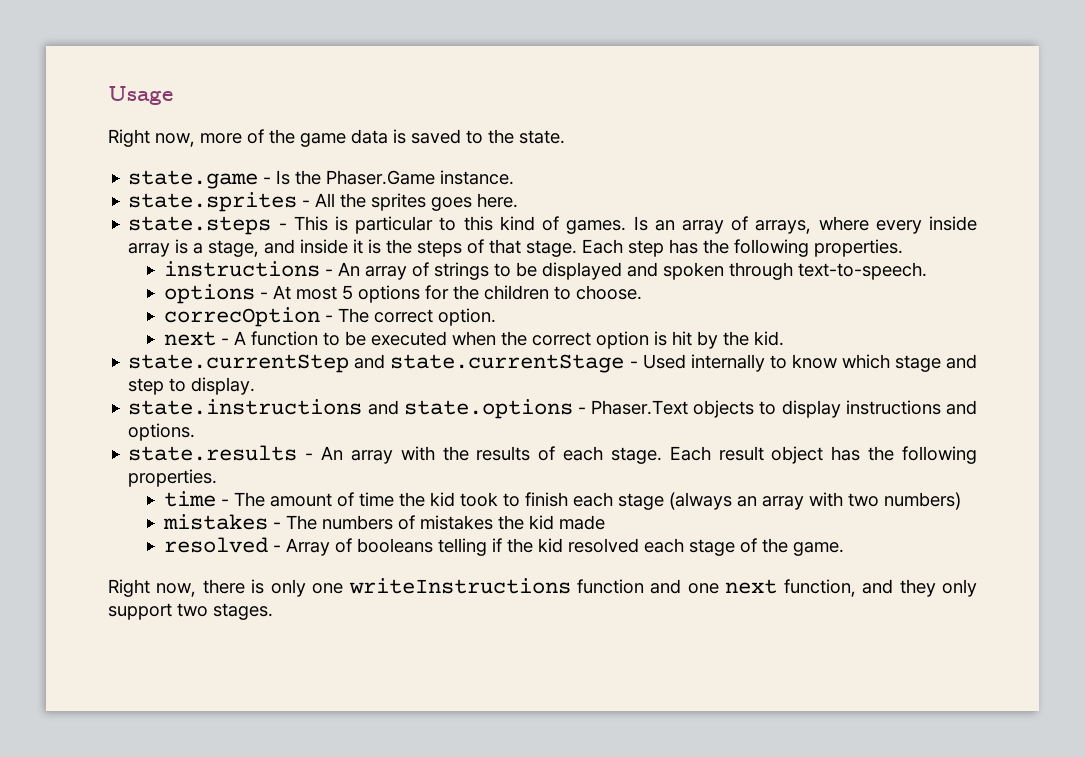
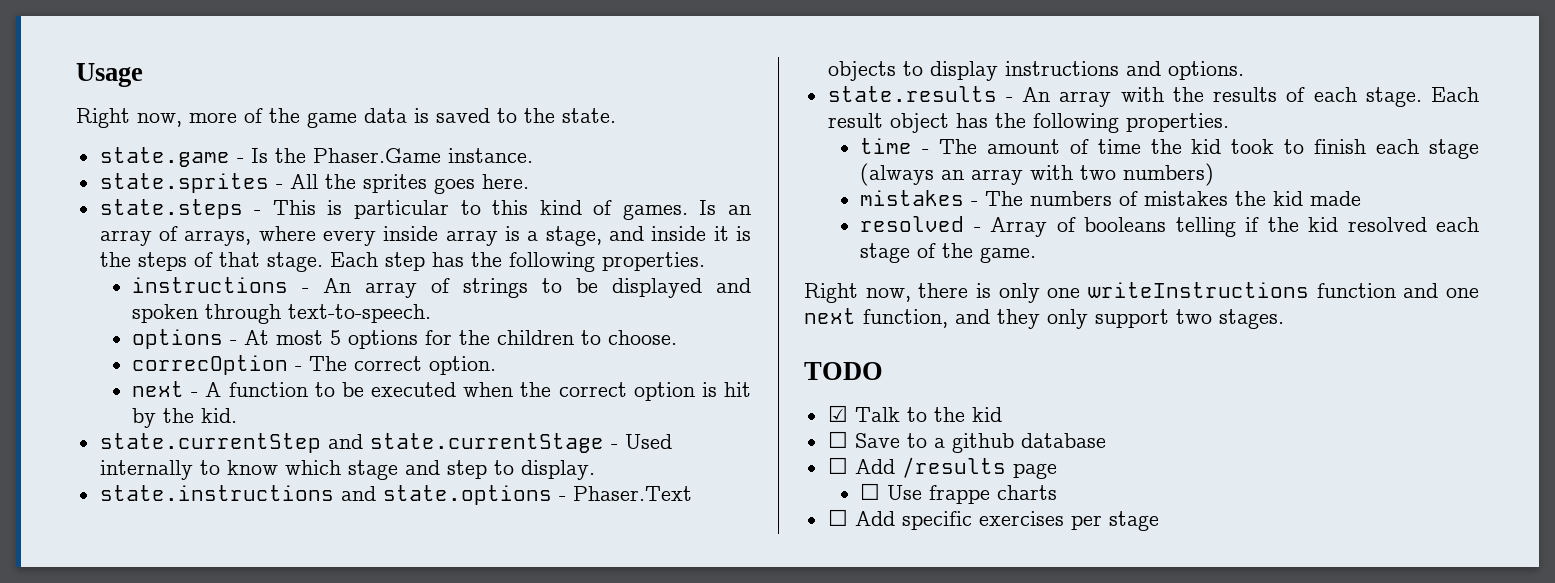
+ TODO
+ ☑ Talk to the kid
+ ☐ Save to a github database
+ ☐ Add /results page
+ ☐ Use frappe charts
+ ☐ Add specific exercises per stage

